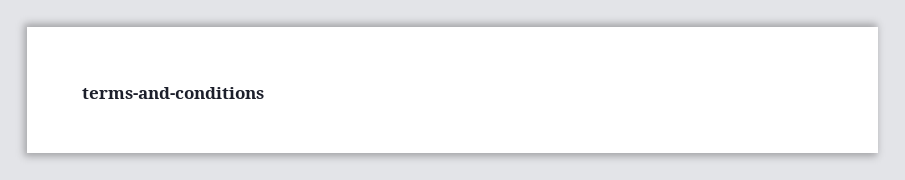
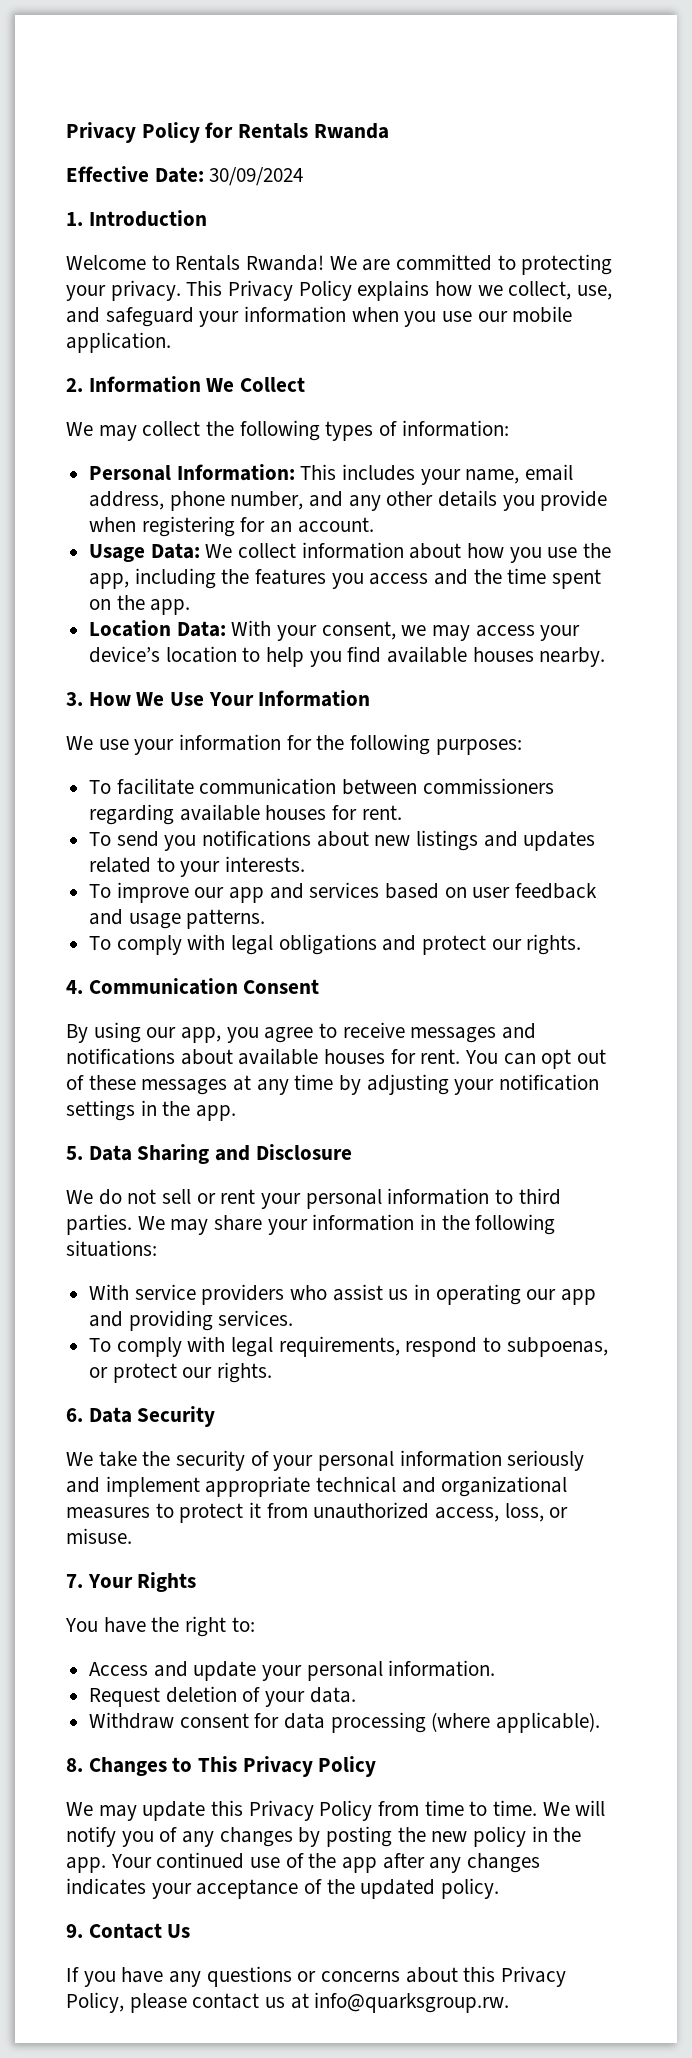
- terms-and-conditions
+ Privacy Policy for Rentals Rwanda
+ Effective Date: 30/09/2024
+ 1. Introduction
+ Welcome to Rentals Rwanda! We are committed to protecting your privacy. This Privacy Policy explains how we collect, use, and safeguard your information when you use our mobile application.
+ 2. Information We Collect
+ We may collect the following types of information:
+ Personal Information: This includes your name, email address, phone number, and any other details you provide when registering for an account.
+ Usage Data: We collect information about how you use the app, including the features you access and the time spent on the app.
+ Location Data: With your consent, we may access your device’s location to help you find available houses nearby.
+ 3. How We Use Your Information
+ We use your information for the following purposes:
+ To facilitate communication between commissioners regarding available houses for rent.
+ To send you notifications about new listings and updates related to your interests.
+ To improve our app and services based on user feedback and usage patterns.
+ To comply with legal obligations and protect our rights.
+ 4. Communication Consent
+ By using our app, you agree to receive messages and notifications about available houses for rent. You can opt out of these messages at any time by adjusting your notification settings in the app.
+ 5. Data Sharing and Disclosure
+ We do not sell or rent your personal information to third parties. We may share your information in the following situations:
+ With service providers who assist us in operating our app and providing services.
+ To comply with legal requirements, respond to subpoenas, or protect our rights.
+ 6. Data Security
+ We take the security of your personal information seriously and implement appropriate technical and organizational measures to protect it from unauthorized access, loss, or misuse.
+ 7. Your Rights
+ You have the right to:
+ Access and update your personal information.
+ Request deletion of your data.
+ Withdraw consent for data processing (where applicable).
+ 8. Changes to This Privacy Policy
+ We may update this Privacy Policy from time to time. We will notify you of any changes by posting the new policy in the app. Your continued use of the app after any changes indicates your acceptance of the updated policy.
+ 9. Contact Us
+ If you have any questions or concerns about this Privacy Policy, please contact us at info@quarksgroup.rw.

